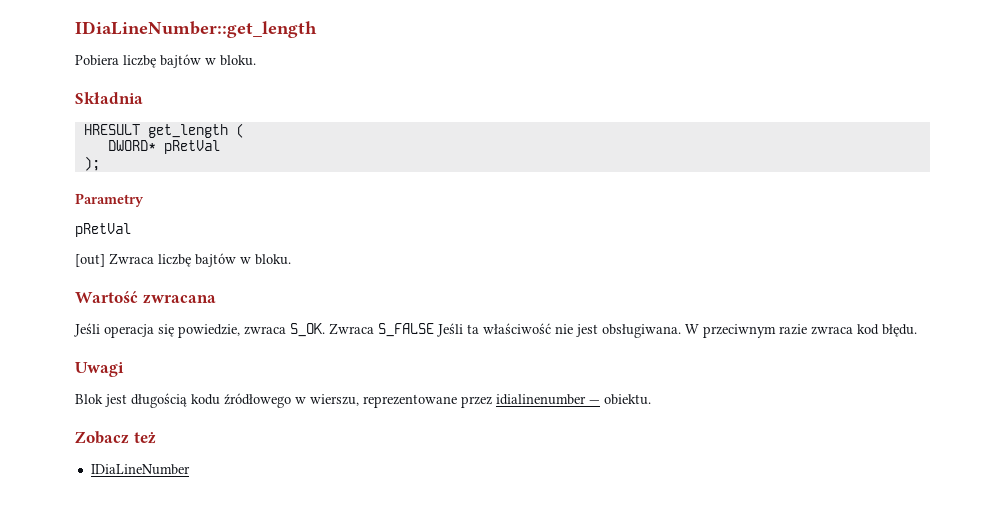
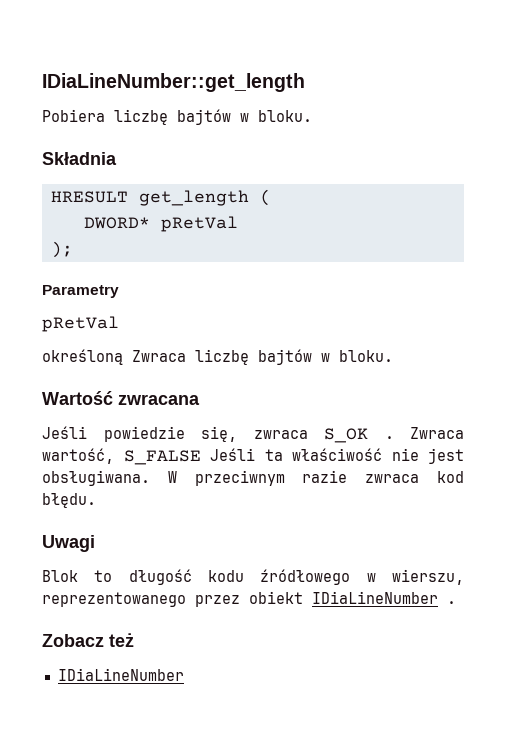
- [out] Zwraca liczbę bajtów w bloku.
+ określoną Zwraca liczbę bajtów w bloku.
- Jeśli operacja się powiedzie, zwraca S_OK. Zwraca S_FALSE Jeśli ta właściwość nie jest obsługiwana.
+ Jeśli powiedzie się, zwraca S_OK . Zwraca wartość, S_FALSE Jeśli ta właściwość nie jest obsługiwana.
- Blok jest długością kodu źródłowego w wierszu, reprezentowane przez idialinenumber — obiektu.
+ Blok to długość kodu źródłowego w wierszu, reprezentowanego przez obiekt IDiaLineNumber .

